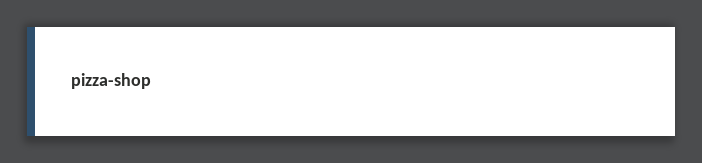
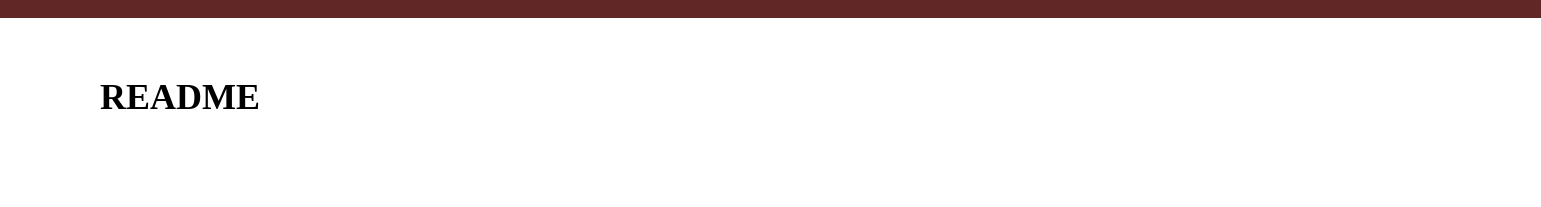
- pizza-shop
+ README

